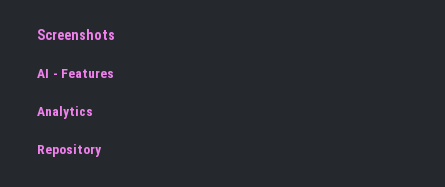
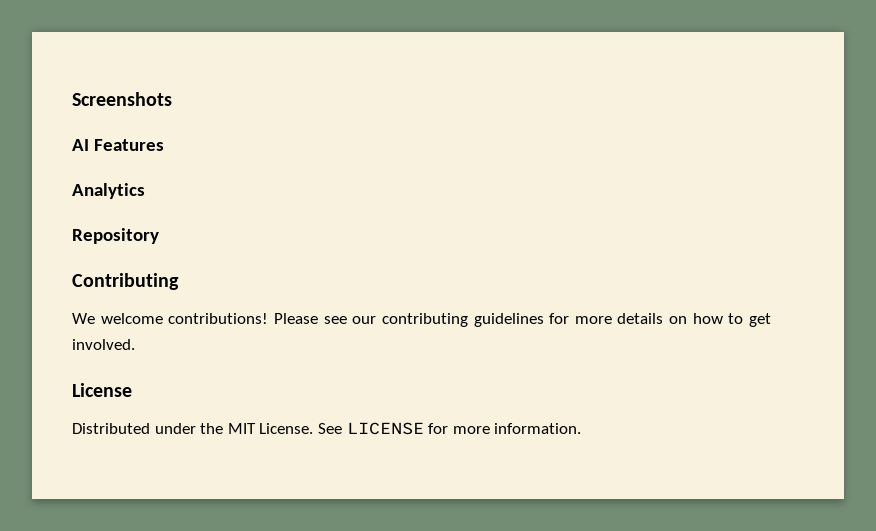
- AI - Features
+ AI Features
+ Contributing
+ We welcome contributions! Please see our contributing guidelines for more details on how to get involved.
+ License
+ Distributed under the MIT License. See LICENSE for more information.

